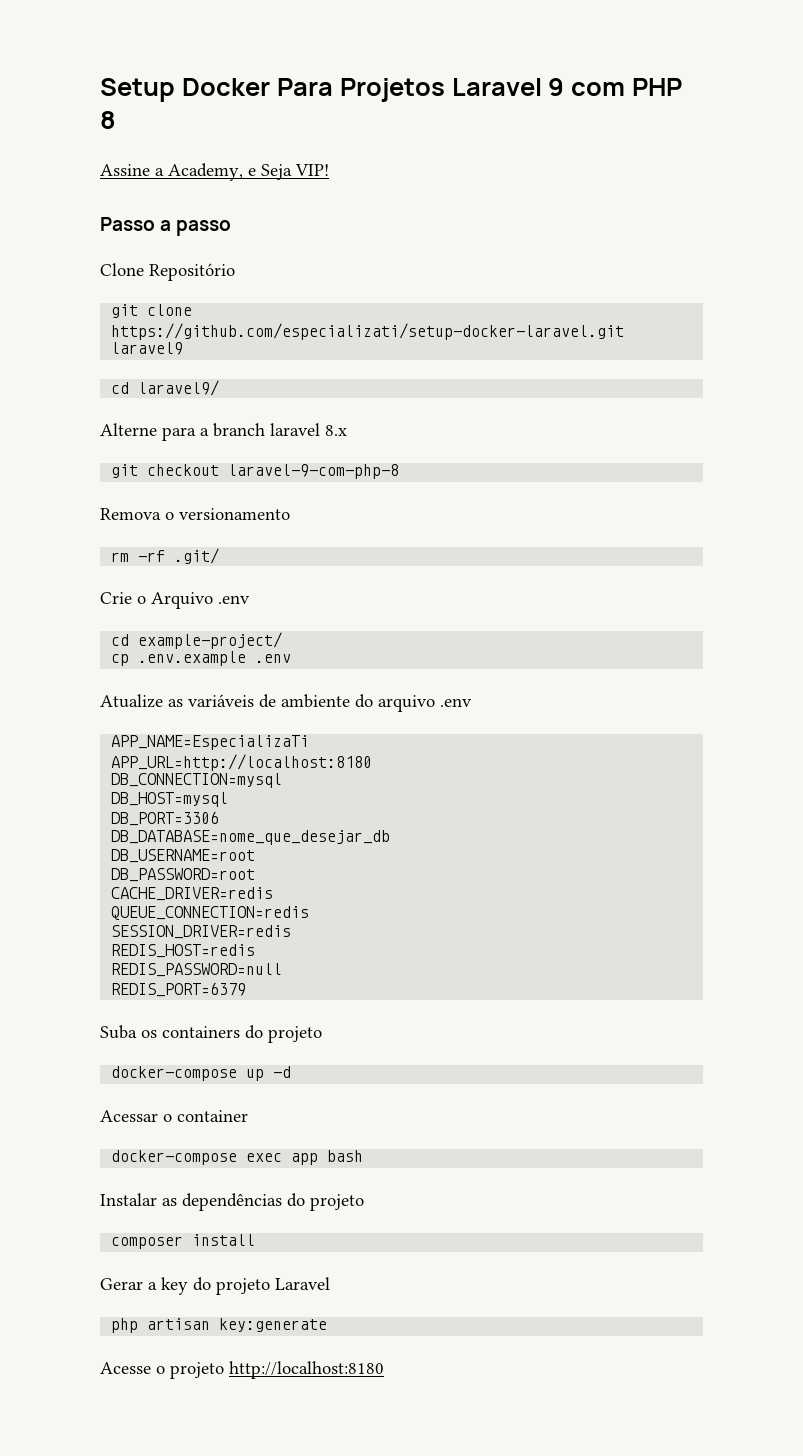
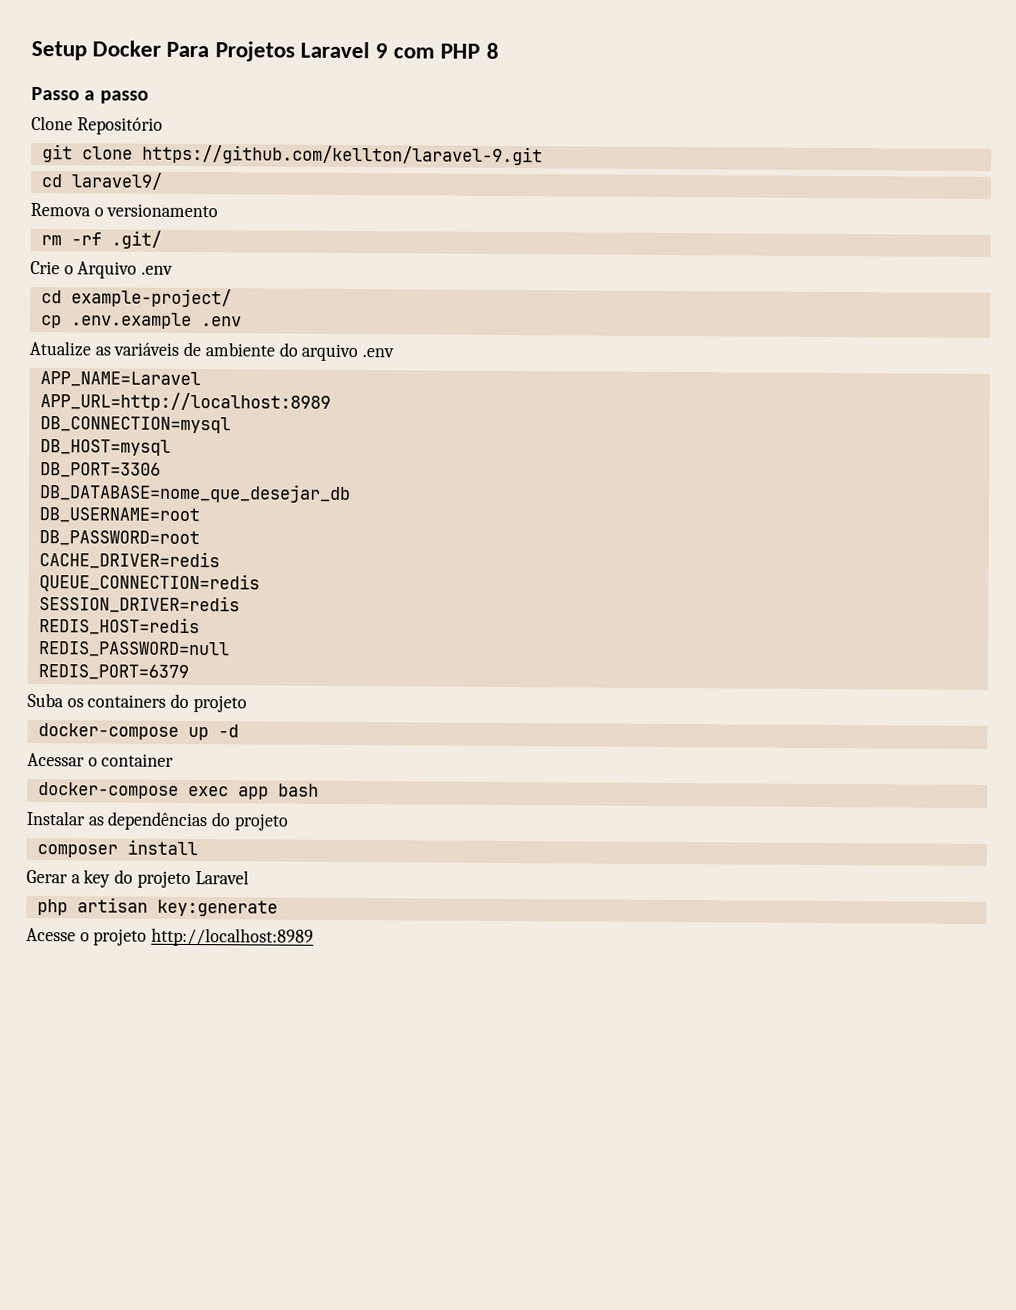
- Assine a Academy, e Seja VIP!
- git clone https://github.com/especializati/setup-docker-laravel.git laravel9
+ git clone https://github.com/kellton/laravel-9.git
- Alterne para a branch laravel 8.x
- git checkout laravel-9-com-php-8
- APP_NAME=EspecializaTi
- APP_URL=http://localhost:8180
+ APP_NAME=Laravel
+ APP_URL=http://localhost:8989
- Acesse o projeto http://localhost:8180
+ Acesse o projeto http://localhost:8989

